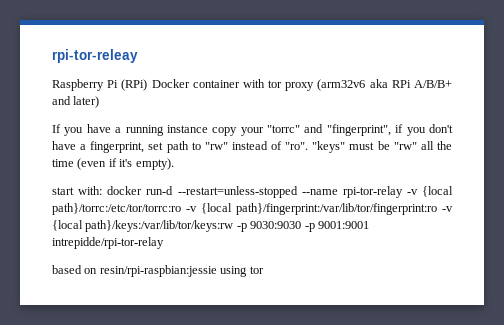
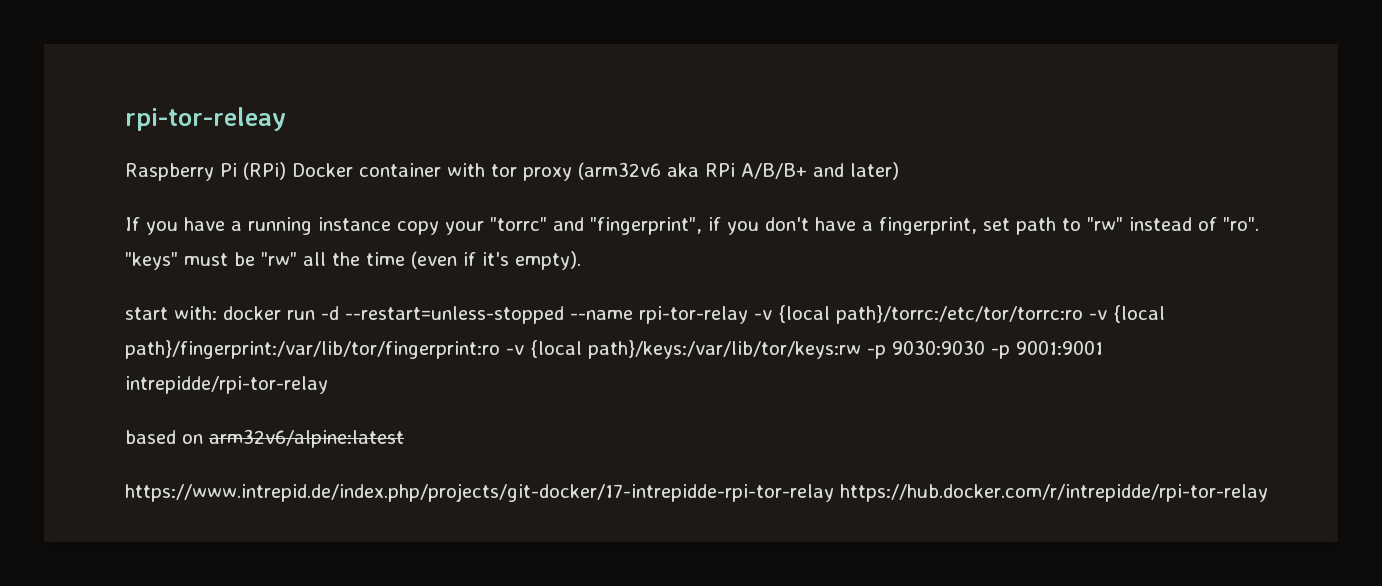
- start with: docker run-d --restart=unless-stopped --name rpi-tor-relay -v {local path}/torrc:/etc/tor/torrc:ro -v {local path}/fingerprint:/var/lib/tor/fingerprint:ro -v {local path}/keys:/var/lib/tor/keys:rw -p 9030:9030 -p 9001:9001 intrepidde/rpi-tor-relay
+ start with: docker run -d --restart=unless-stopped --name rpi-tor-relay -v {local path}/torrc:/etc/tor/torrc:ro -v {local path}/fingerprint:/var/lib/tor/fingerprint:ro -v {local path}/keys:/var/lib/tor/keys:rw -p 9030:9030 -p 9001:9001 intrepidde/rpi-tor-relay
- based on resin/rpi-raspbian:jessie using tor
+ based on arm32v6/alpine:latest
+ https://www.intrepid.de/index.php/projects/git-docker/17-intrepidde-rpi-tor-relay https://hub.docker.com/r/intrepidde/rpi-tor-relay

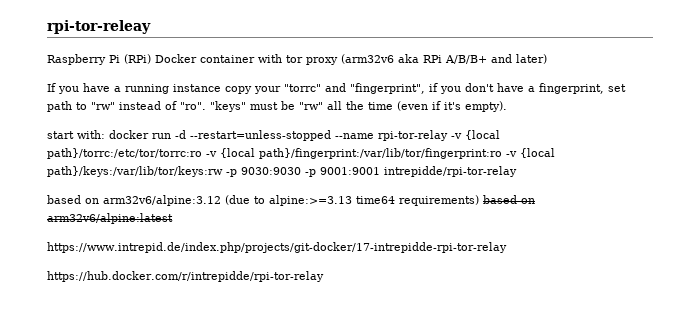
- based on arm32v6/alpine:latest
+ based on arm32v6/alpine:3.12 (due to alpine:>=3.13 time64 requirements) based on arm32v6/alpine:latest
- https://www.intrepid.de/index.php/projects/git-docker/17-intrepidde-rpi-tor-relay https://hub.docker.com/r/intrepidde/rpi-tor-relay
+ https://www.intrepid.de/index.php/projects/git-docker/17-intrepidde-rpi-tor-relay
+ https://hub.docker.com/r/intrepidde/rpi-tor-relay

